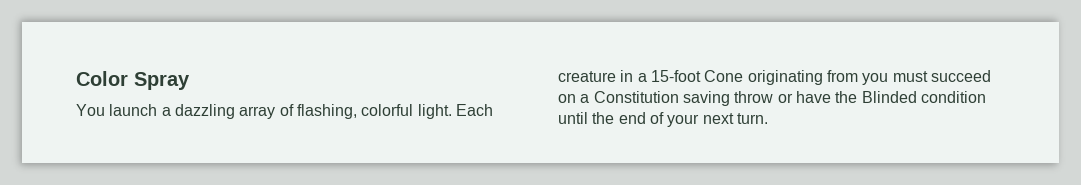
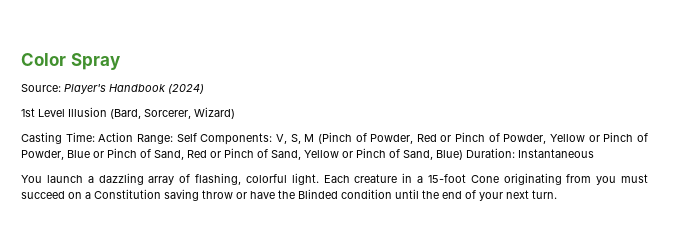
+ Source: Player's Handbook (2024)
+ 1st Level Illusion (Bard, Sorcerer, Wizard)
+ Casting Time: Action Range: Self Components: V, S, M (Pinch of Powder, Red or Pinch of Powder, Yellow or Pinch of Powder, Blue or Pinch of Sand, Red or Pinch of Sand, Yellow or Pinch of Sand, Blue) Duration: Instantaneous

